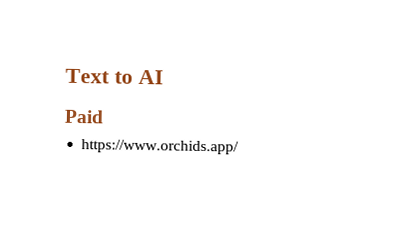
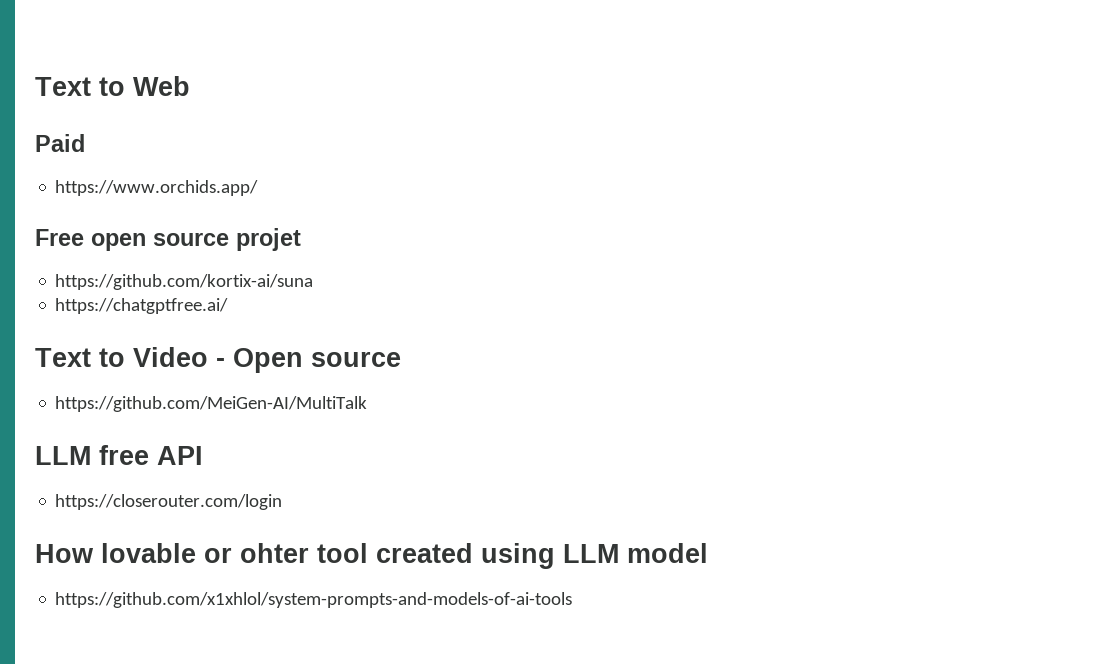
- Text to AI
+ Text to Web
+ Free open source projet
+ https://github.com/kortix-ai/suna
+ https://chatgptfree.ai/
+ Text to Video - Open source
+ https://github.com/MeiGen-AI/MultiTalk
+ LLM free API
+ https://closerouter.com/login
+ How lovable or ohter tool created using LLM model
+ https://github.com/x1xhlol/system-prompts-and-models-of-ai-tools

